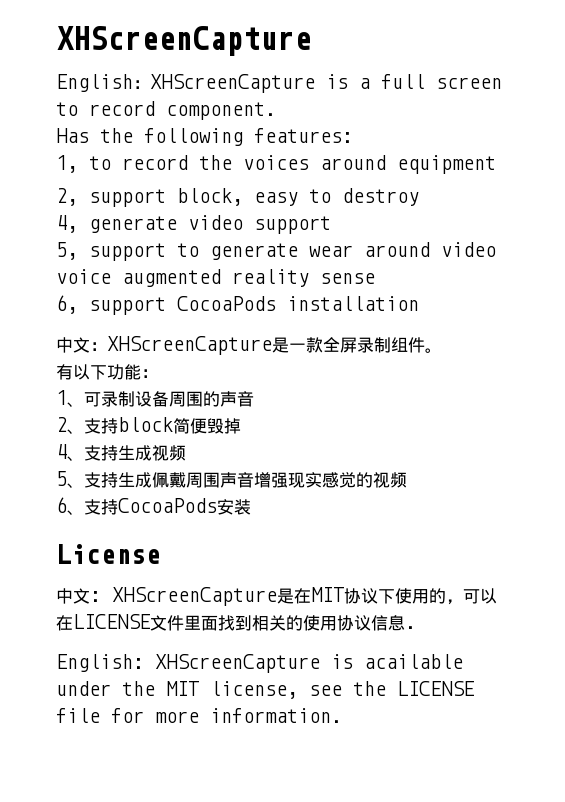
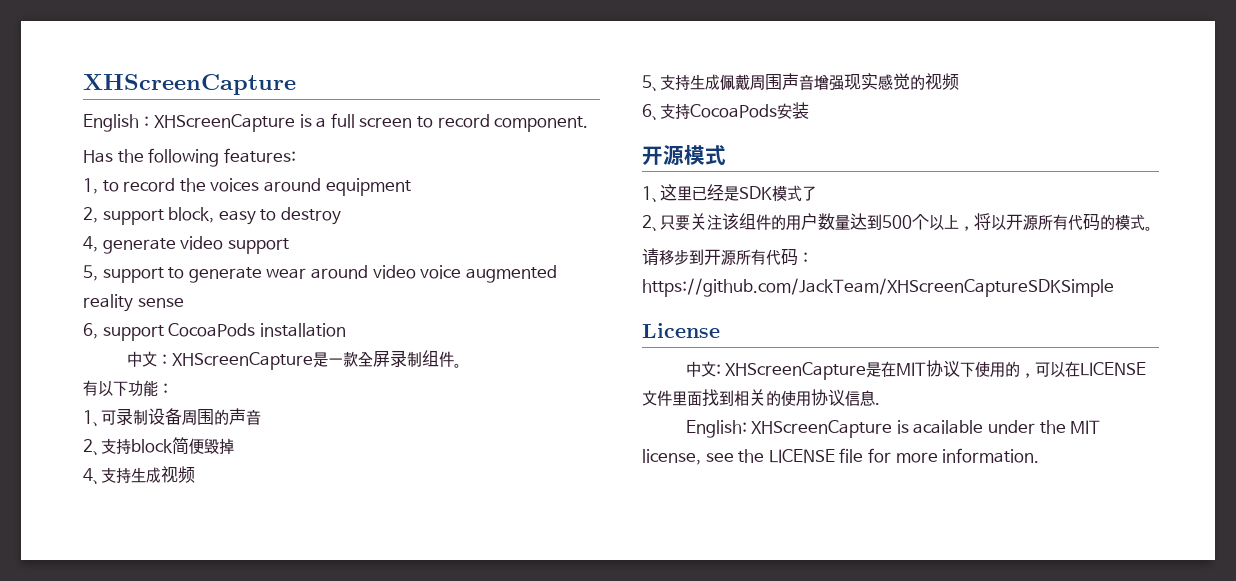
+ 开源模式
+ 1、这里已经是SDK模式了
+ 2、只要关注该组件的用户数量达到500个以上，将以开源所有代码的模式。
+ 请移步到开源所有代码：https://github.com/JackTeam/XHScreenCaptureSDKSimple

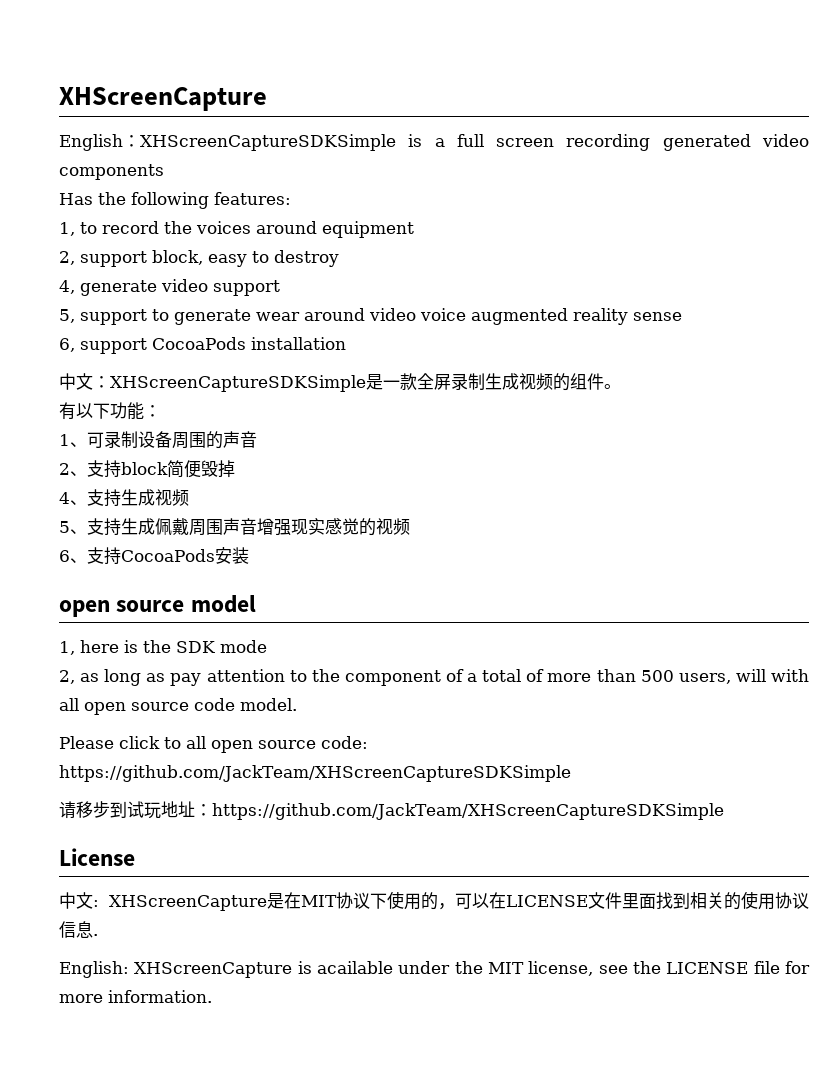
- English：XHScreenCapture is a full screen to record component.
+ English：XHScreenCaptureSDKSimple is a full screen recording generated video components
- 中文：XHScreenCapture是一款全屏录制组件。
+ 中文：XHScreenCaptureSDKSimple是一款全屏录制生成视频的组件。
- 开源模式
- 1、这里已经是SDK模式了
- 2、只要关注该组件的用户数量达到500个以上，将以开源所有代码的模式。
+ open source model
+ 1, here is the SDK mode
+ 2, as long as pay attention to the component of a total of more than 500 users, will with all open source code model.
+ Please click to all open source code: https://github.com/JackTeam/XHScreenCaptureSDKSimple
- 请移步到开源所有代码：https://github.com/JackTeam/XHScreenCaptureSDKSimple
+ 请移步到试玩地址：https://github.com/JackTeam/XHScreenCaptureSDKSimple

